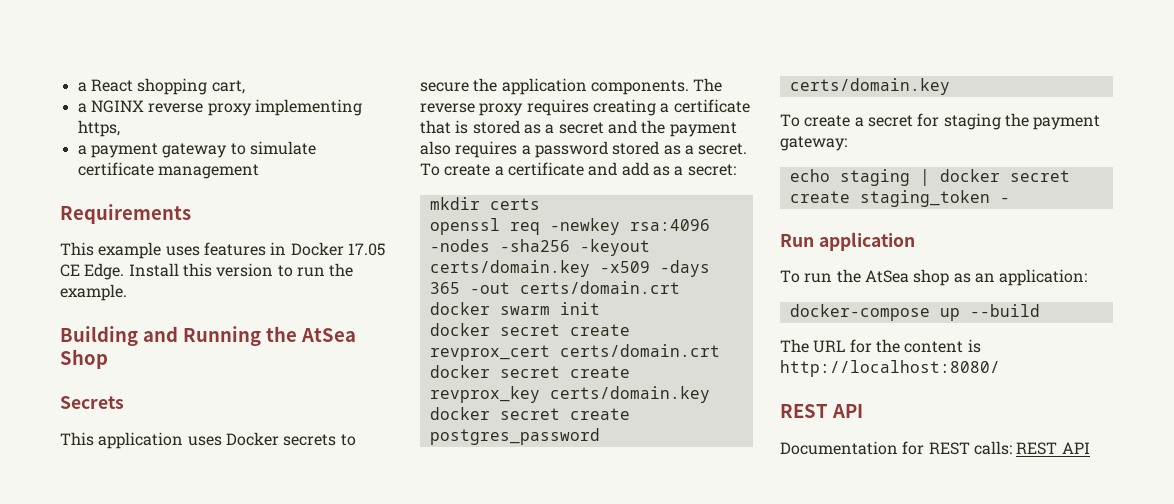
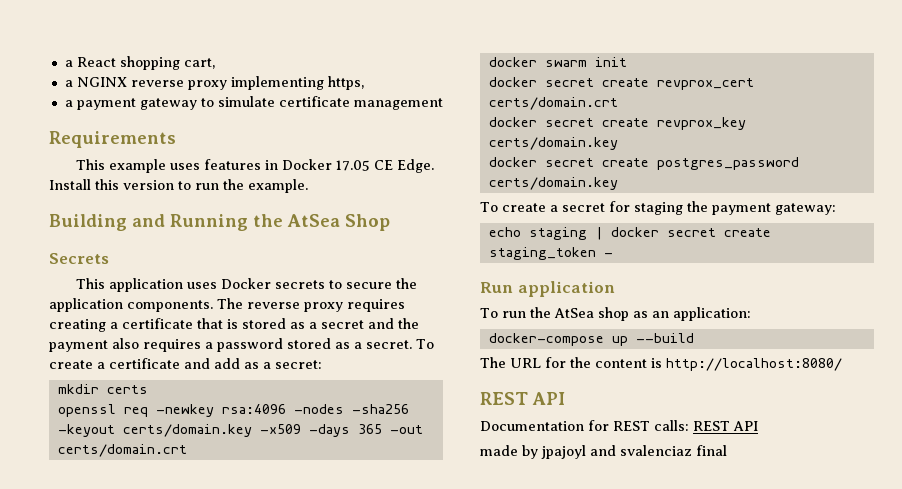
+ made by jpajoyl and svalenciaz final

